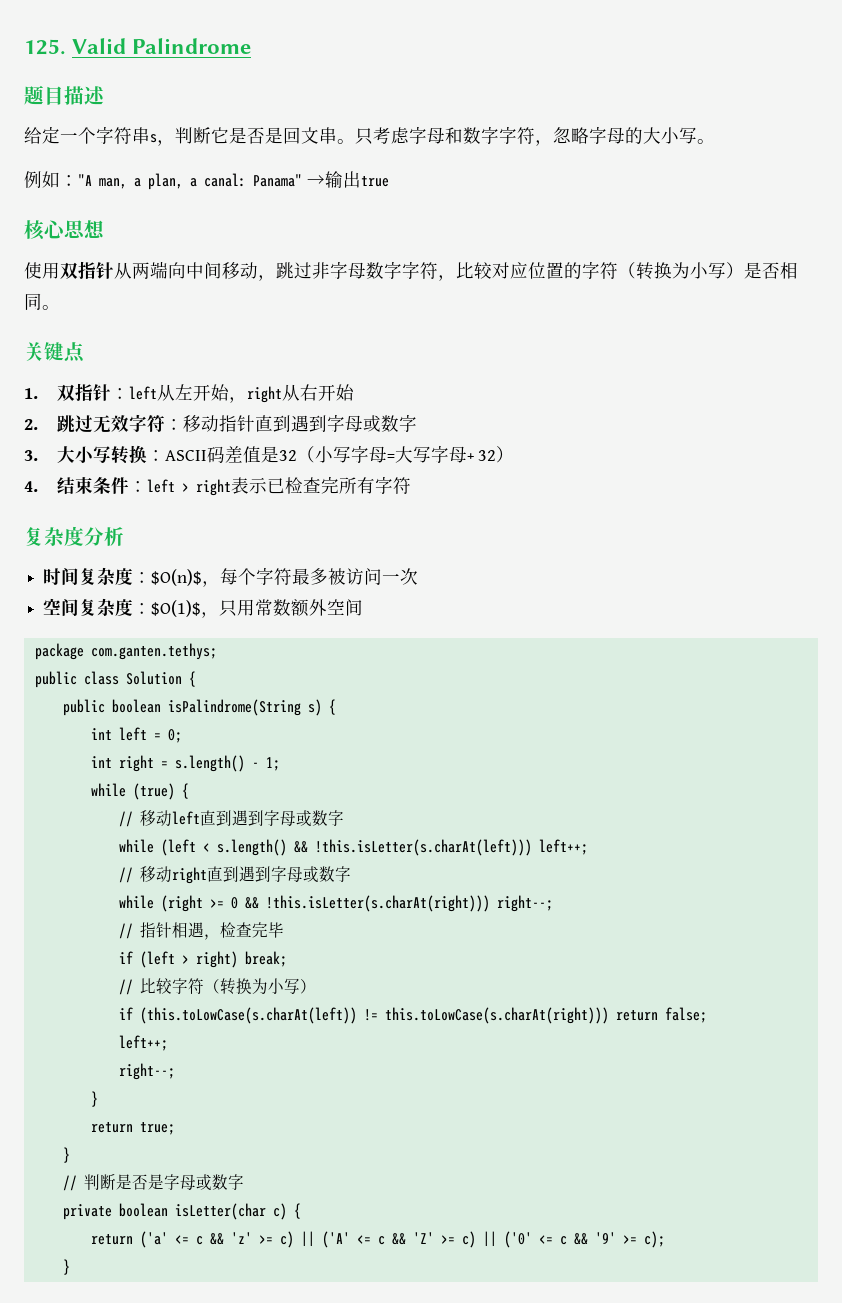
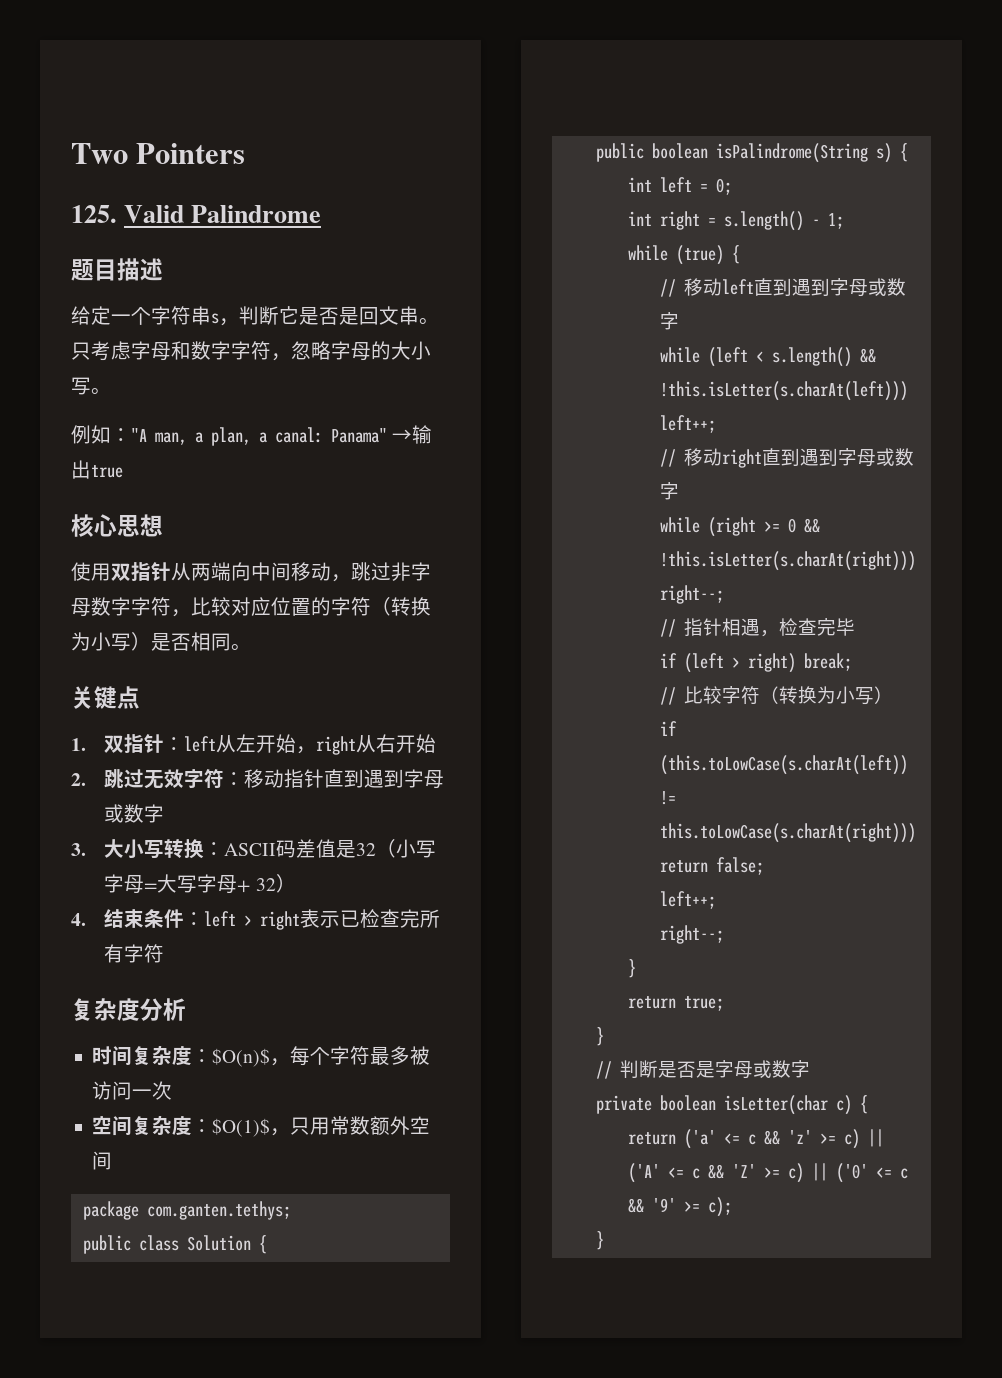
+ Two Pointers

